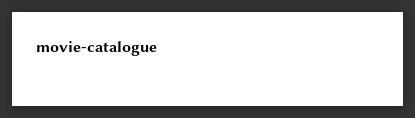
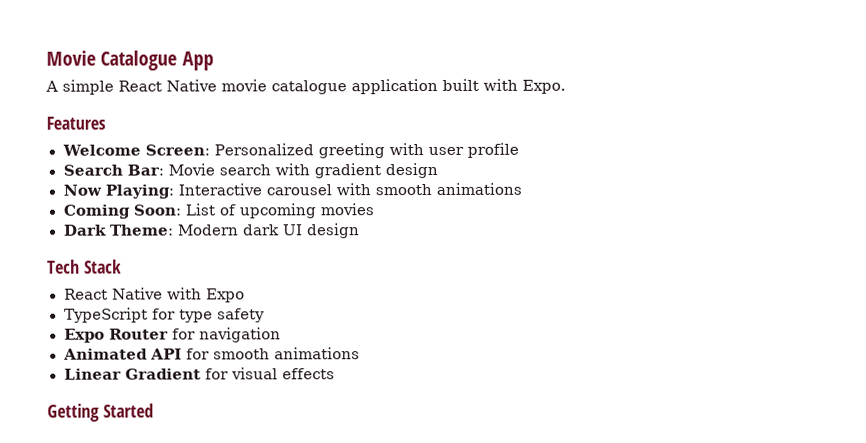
- movie-catalogue
+ Movie Catalogue App
+ A simple React Native movie catalogue application built with Expo.
+ Features
+ Welcome Screen: Personalized greeting with user profile
+ Search Bar: Movie search with gradient design
+ Now Playing: Interactive carousel with smooth animations
+ Coming Soon: List of upcoming movies
+ Dark Theme: Modern dark UI design
+ Tech Stack
+ React Native with Expo
+ TypeScript for type safety
+ Expo Router for navigation
+ Animated API for smooth animations
+ Linear Gradient for visual effects
+ Getting Started

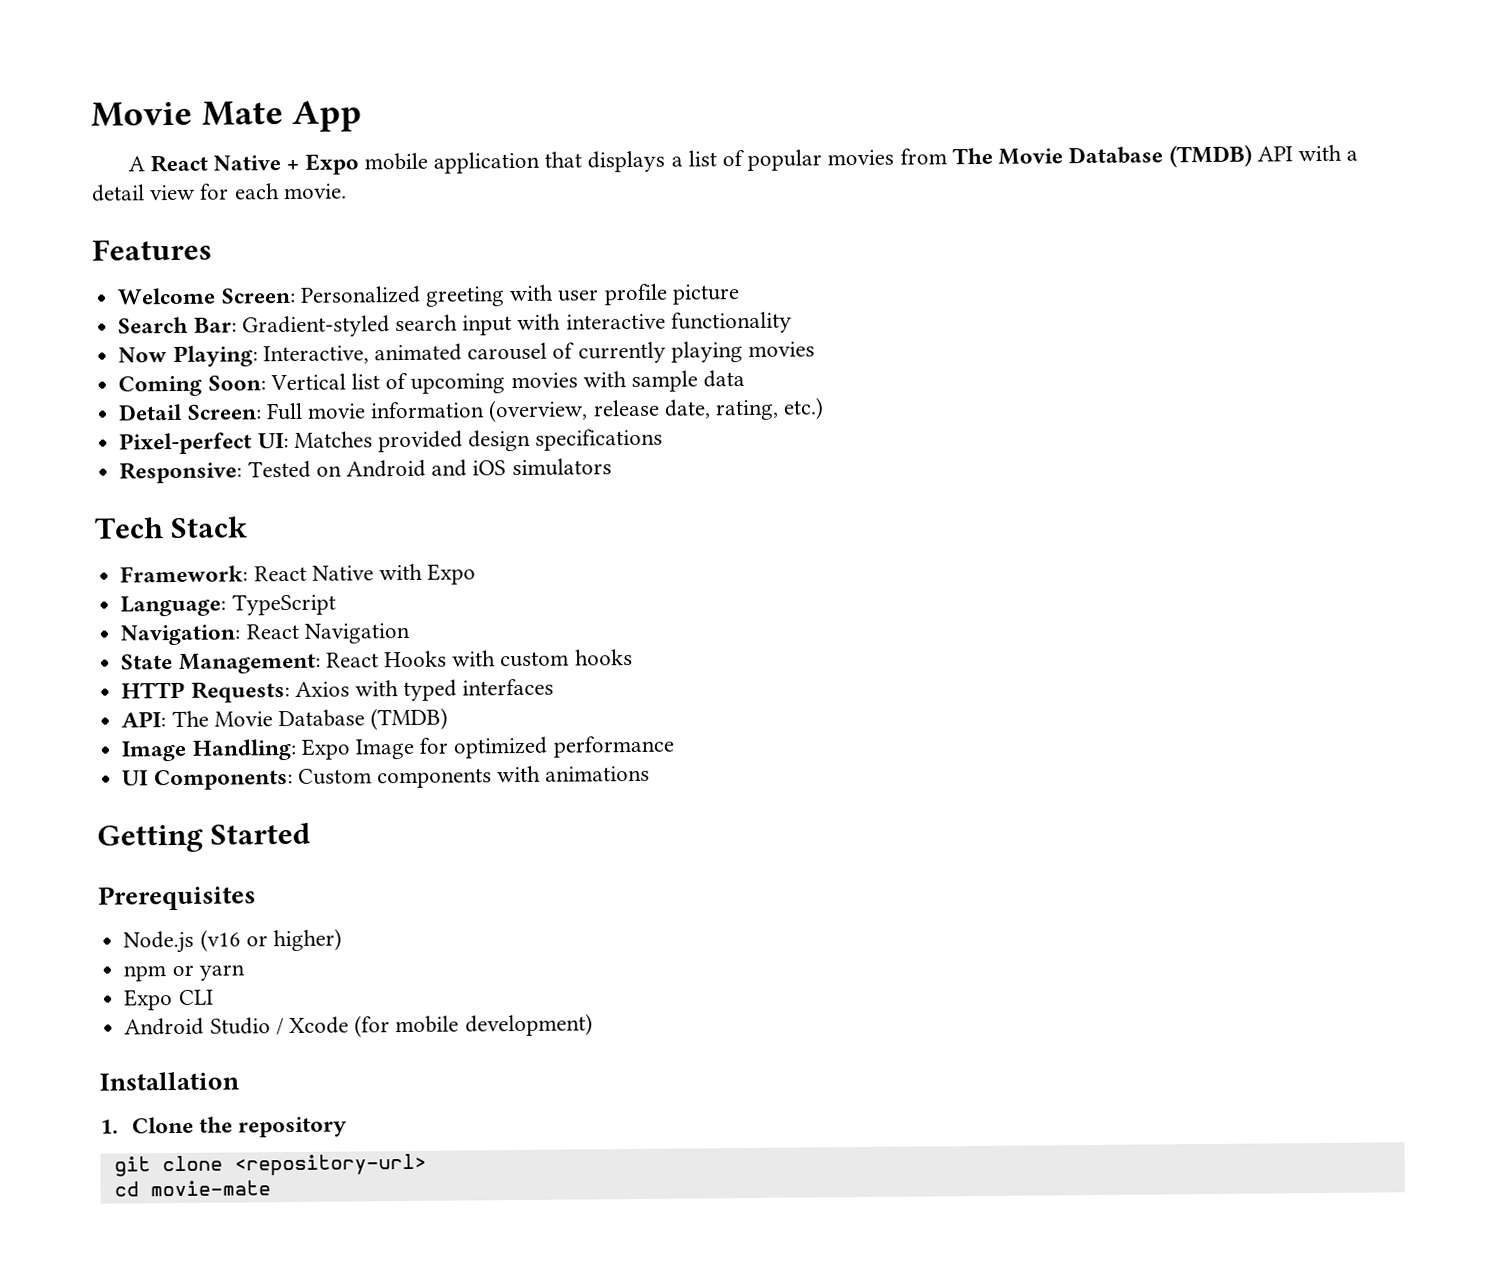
- Movie Catalogue App
+ Movie Mate App
- A simple React Native movie catalogue application built with Expo.
+ A React Native + Expo mobile application that displays a list of popular movies from The Movie Database (TMDB) API with a detail view for each movie.
- Welcome Screen: Personalized greeting with user profile
+ Welcome Screen: Personalized greeting with user profile picture
- Search Bar: Movie search with gradient design
- Now Playing: Interactive carousel with smooth animations
+ Search Bar: Gradient-styled search input with interactive functionality
+ Now Playing: Interactive, animated carousel of currently playing movies
- Coming Soon: List of upcoming movies
- Dark Theme: Modern dark UI design
+ Coming Soon: Vertical list of upcoming movies with sample data
+ Detail Screen: Full movie information (overview, release date, rating, etc.)
+ Pixel-perfect UI: Matches provided design specifications
+ Responsive: Tested on Android and iOS simulators
- React Native with Expo
+ Framework: React Native with Expo
- TypeScript for type safety
- Expo Router for navigation
- Animated API for smooth animations
- Linear Gradient for visual effects
+ Language: TypeScript
+ Navigation: React Navigation
+ State Management: React Hooks with custom hooks
+ HTTP Requests: Axios with typed interfaces
+ API: The Movie Database (TMDB)
+ Image Handling: Expo Image for optimized performance
+ UI Components: Custom components with animations
  Getting Started
+ Prerequisites
+ Node.js (v16 or higher)
+ npm or yarn
+ Expo CLI
+ Android Studio / Xcode (for mobile development)
+ Installation
+ 1. Clone the repository
+ git clone <repository-url>
+ cd movie-mate

